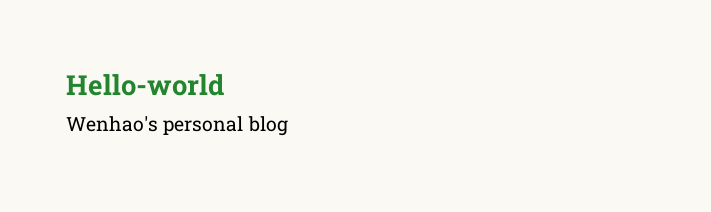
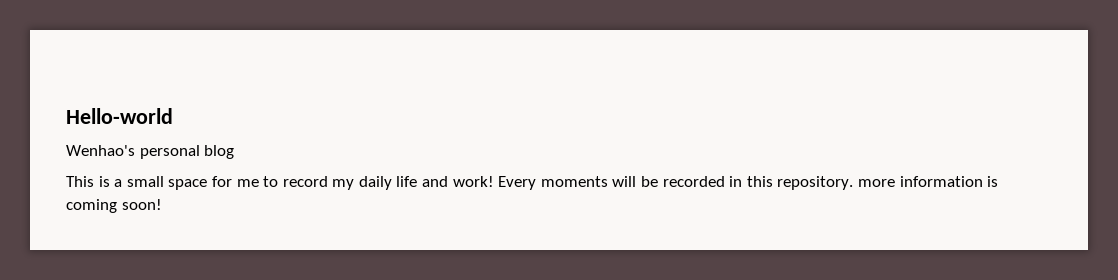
+ This is a small space for me to record my daily life and work! Every moments will be recorded in this repository. more information is coming soon!

